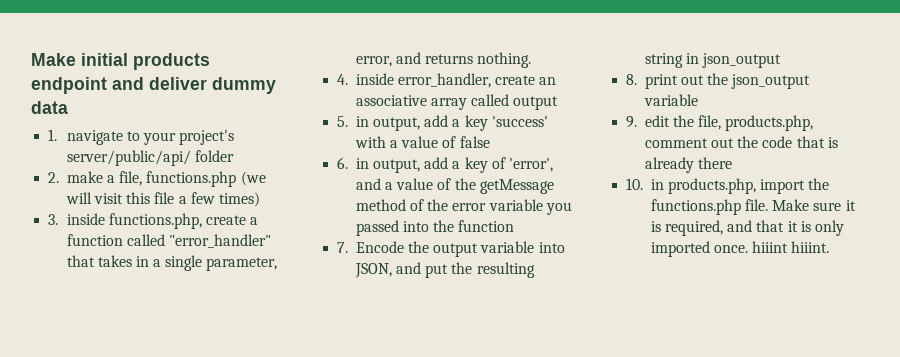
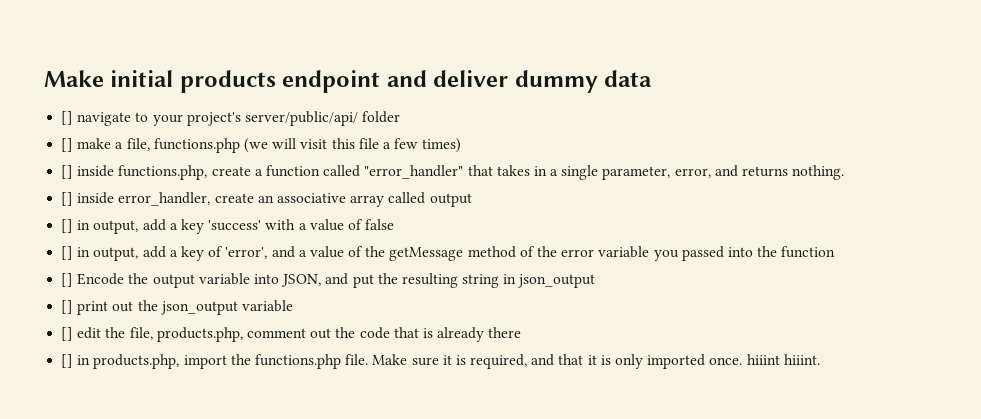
- 1. navigate to your project's server/public/api/ folder
+ [] navigate to your project's server/public/api/ folder
- 2. make a file, functions.php (we will visit this file a few times)
+ [] make a file, functions.php (we will visit this file a few times)
- 3. inside functions.php, create a function called "error_handler" that takes in a single parameter, error, and returns nothing.
+ [] inside functions.php, create a function called "error_handler" that takes in a single parameter, error, and returns nothing.
- 4. inside error_handler, create an associative array called output
+ [] inside error_handler, create an associative array called output
- 5. in output, add a key 'success' with a value of false
+ [] in output, add a key 'success' with a value of false
- 6. in output, add a key of 'error', and a value of the getMessage method of the error variable you passed into the function
+ [] in output, add a key of 'error', and a value of the getMessage method of the error variable you passed into the function
- 7. Encode the output variable into JSON, and put the resulting string in json_output
+ [] Encode the output variable into JSON, and put the resulting string in json_output
- 8. print out the json_output variable
+ [] print out the json_output variable
- 9. edit the file, products.php, comment out the code that is already there
+ [] edit the file, products.php, comment out the code that is already there
- 10. in products.php, import the functions.php file.
+ [] in products.php, import the functions.php file.

